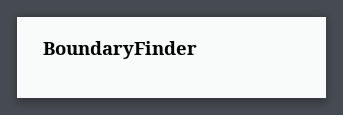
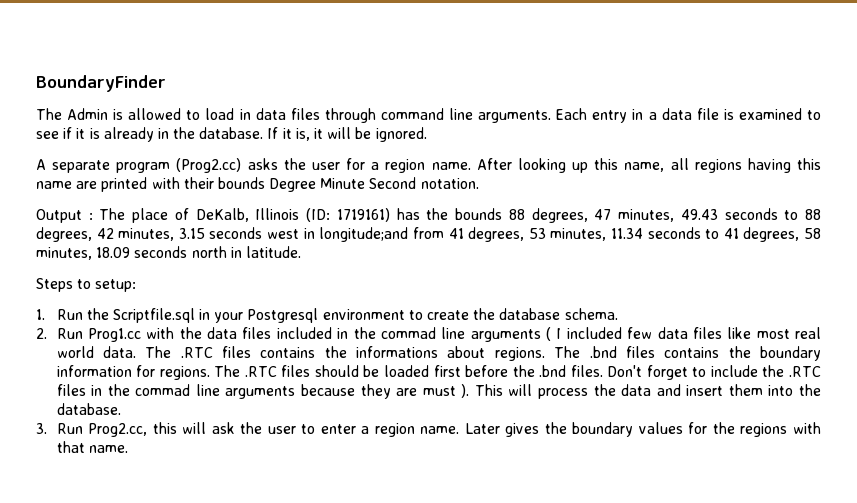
+ The Admin is allowed to load in data files through command line arguments. Each entry in a data file is examined to see if it is already in the database. If it is, it will be ignored.
+ A separate program (Prog2.cc) asks the user for a region name. After looking up this name, all regions having this name are printed with their bounds Degree Minute Second notation.
+ Output : The place of DeKalb, Illinois (ID: 1719161) has the bounds 88 degrees, 47 minutes, 49.43 seconds to 88 degrees, 42 minutes, 3.15 seconds west in longitude;and from 41 degrees, 53 minutes, 11.34 seconds to 41 degrees, 58 minutes, 18.09 seconds north in latitude.
+ Steps to setup:
+ 1. Run the Scriptfile.sql in your Postgresql environment to create the database schema.
+ 2. Run Prog1.cc with the data files included in the commad line arguments ( I included few data files like most real world data. The .RTC files contains the informations about regions. The .bnd files contains the boundary information for regions. The .RTC files should be loaded first before the .bnd files. Don't forget to include the .RTC files in the commad line arguments because they are must ). This will process the data and insert them into the database.
+ 3. Run Prog2.cc, this will ask the user to enter a region name. Later gives the boundary values for the regions with that name.

